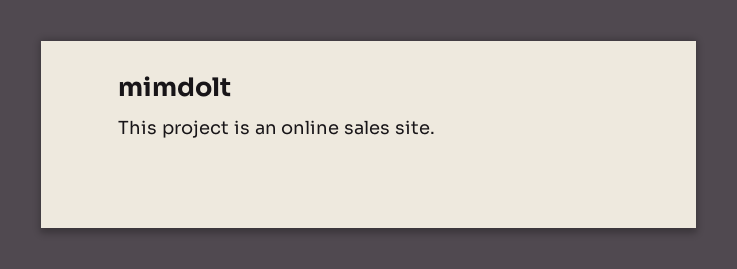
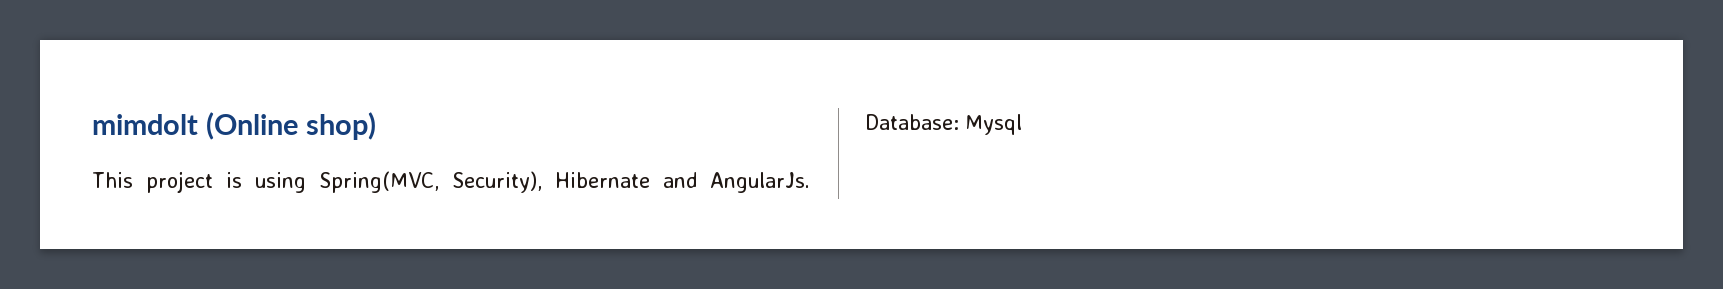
- mimdolt
+ mimdolt (Online shop)
- This project is an online sales site.
+ This project is using Spring(MVC, Security), Hibernate and AngularJs. Database: Mysql

